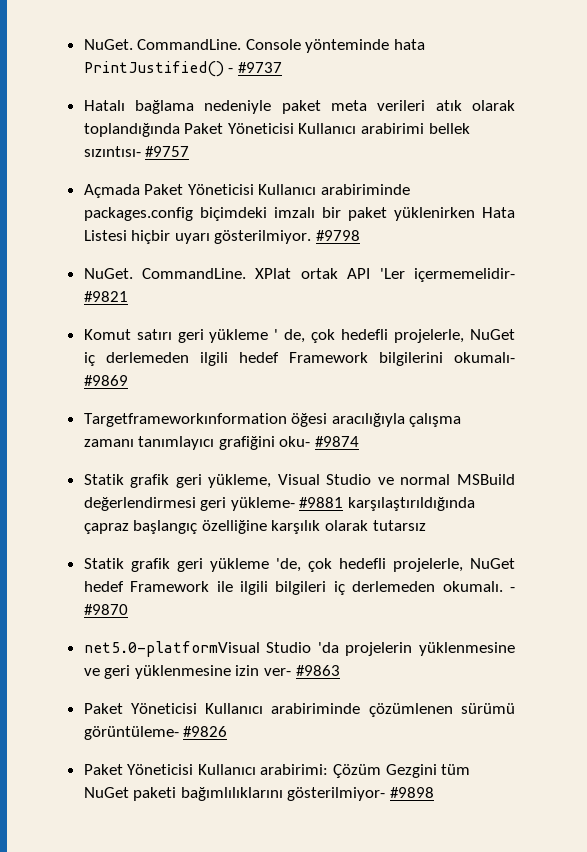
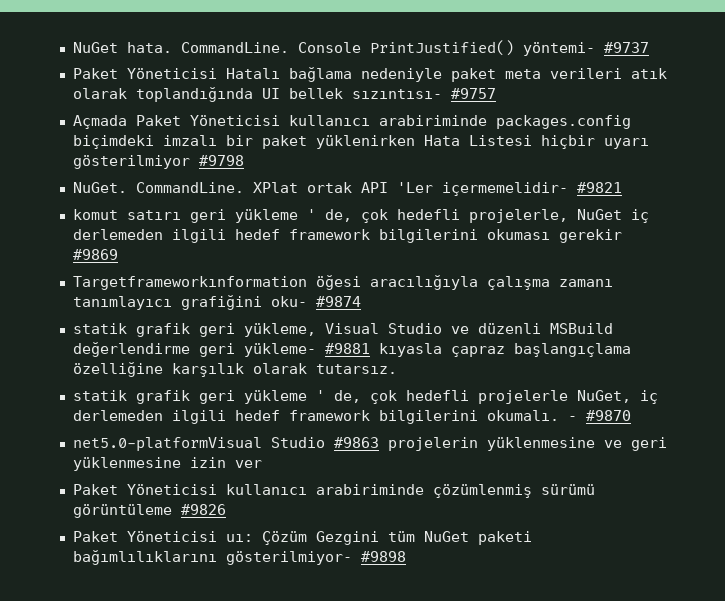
- NuGet. CommandLine. Console yönteminde hata PrintJustified() - #9737
+ NuGet hata. CommandLine. Console PrintJustified() yöntemi- #9737
- Hatalı bağlama nedeniyle paket meta verileri atık olarak toplandığında Paket Yöneticisi Kullanıcı arabirimi bellek sızıntısı- #9757
+ Paket Yöneticisi Hatalı bağlama nedeniyle paket meta verileri atık olarak toplandığında UI bellek sızıntısı- #9757
- Açmada Paket Yöneticisi Kullanıcı arabiriminde packages.config biçimdeki imzalı bir paket yüklenirken Hata Listesi hiçbir uyarı gösterilmiyor. #9798
+ Açmada Paket Yöneticisi kullanıcı arabiriminde packages.config biçimdeki imzalı bir paket yüklenirken Hata Listesi hiçbir uyarı gösterilmiyor #9798
- Komut satırı geri yükleme ' de, çok hedefli projelerle, NuGet iç derlemeden ilgili hedef Framework bilgilerini okumalı- #9869
+ komut satırı geri yükleme ' de, çok hedefli projelerle, NuGet iç derlemeden ilgili hedef framework bilgilerini okuması gerekir #9869
- Statik grafik geri yükleme, Visual Studio ve normal MSBuild değerlendirmesi geri yükleme- #9881 karşılaştırıldığında çapraz başlangıç özelliğine karşılık olarak tutarsız
- Statik grafik geri yükleme 'de, çok hedefli projelerle, NuGet hedef Framework ile ilgili bilgileri iç derlemeden okumalı.
+ statik grafik geri yükleme, Visual Studio ve düzenli MSBuild değerlendirme geri yükleme- #9881 kıyasla çapraz başlangıçlama özelliğine karşılık olarak tutarsız.
+ statik grafik geri yükleme ' de, çok hedefli projelerle NuGet, iç derlemeden ilgili hedef framework bilgilerini okumalı.
- net5.0-platformVisual Studio 'da projelerin yüklenmesine ve geri yüklenmesine izin ver- #9863
- Paket Yöneticisi Kullanıcı arabiriminde çözümlenen sürümü görüntüleme- #9826
+ net5.0-platformVisual Studio #9863 projelerin yüklenmesine ve geri yüklenmesine izin ver
+ Paket Yöneticisi kullanıcı arabiriminde çözümlenmiş sürümü görüntüleme #9826
- Paket Yöneticisi Kullanıcı arabirimi: Çözüm Gezgini tüm NuGet paketi bağımlılıklarını gösterilmiyor- #9898
+ Paket Yöneticisi uı: Çözüm Gezgini tüm NuGet paketi bağımlılıklarını gösterilmiyor- #9898

